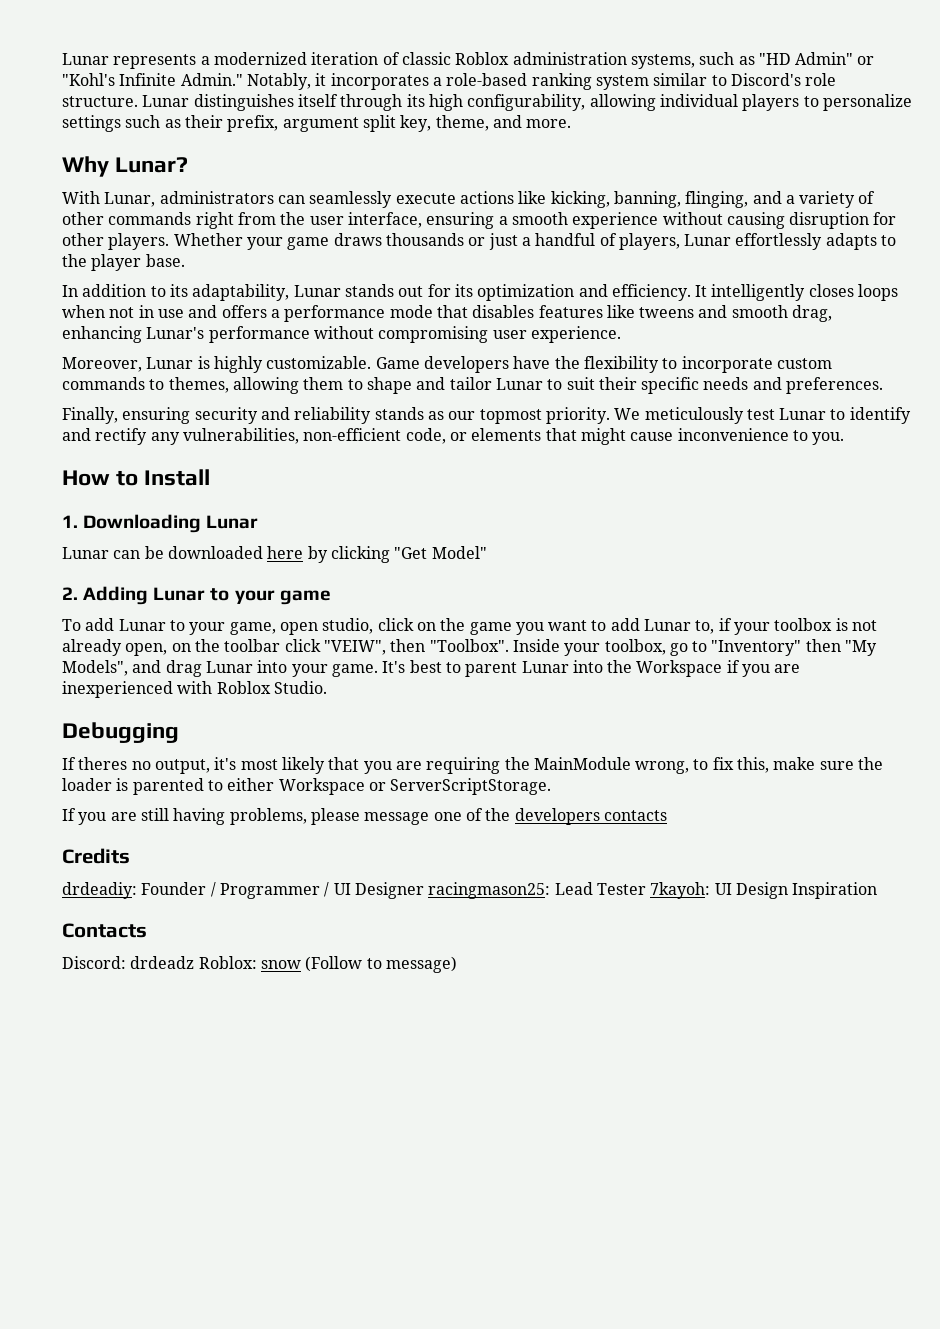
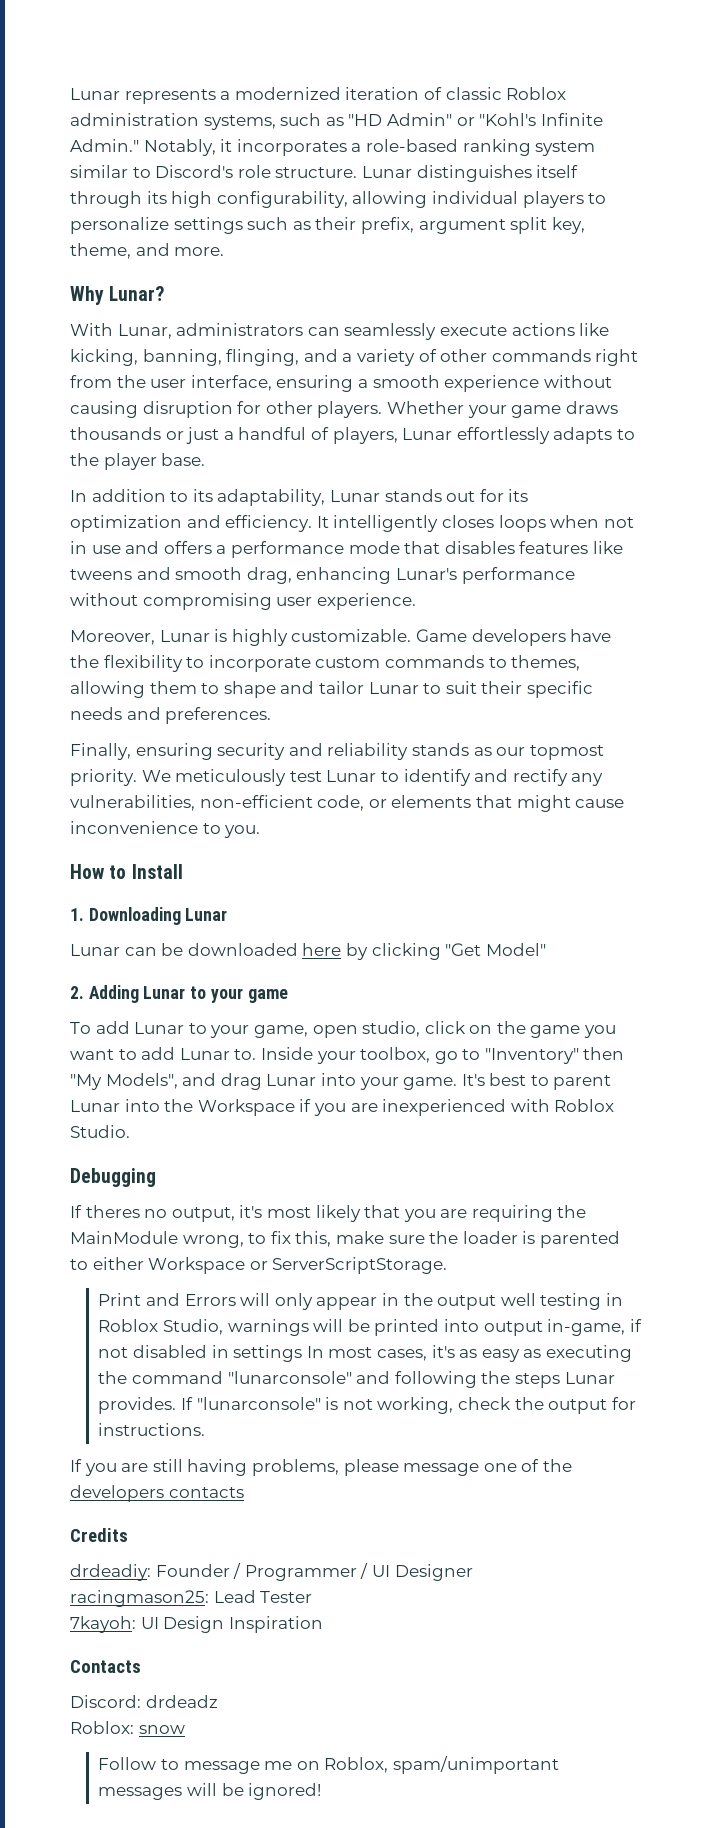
- To add Lunar to your game, open studio, click on the game you want to add Lunar to, if your toolbox is not already open, on the toolbar click "VEIW", then "Toolbox".
+ To add Lunar to your game, open studio, click on the game you want to add Lunar to.
+ Print and Errors will only appear in the output well testing in Roblox Studio, warnings will be printed into output in-game, if not disabled in settings In most cases, it's as easy as executing the command "lunarconsole" and following the steps Lunar provides. If "lunarconsole" is not working, check the output for instructions.
- drdeadiy: Founder / Programmer / UI Designer racingmason25: Lead Tester 7kayoh: UI Design Inspiration
+ drdeadiy: Founder / Programmer / UI Designer
+ racingmason25: Lead Tester
+ 7kayoh: UI Design Inspiration
- Discord: drdeadz Roblox: snow (Follow to message)
+ Discord: drdeadz
+ Roblox: snow
+ Follow to message me on Roblox, spam/unimportant messages will be ignored!

